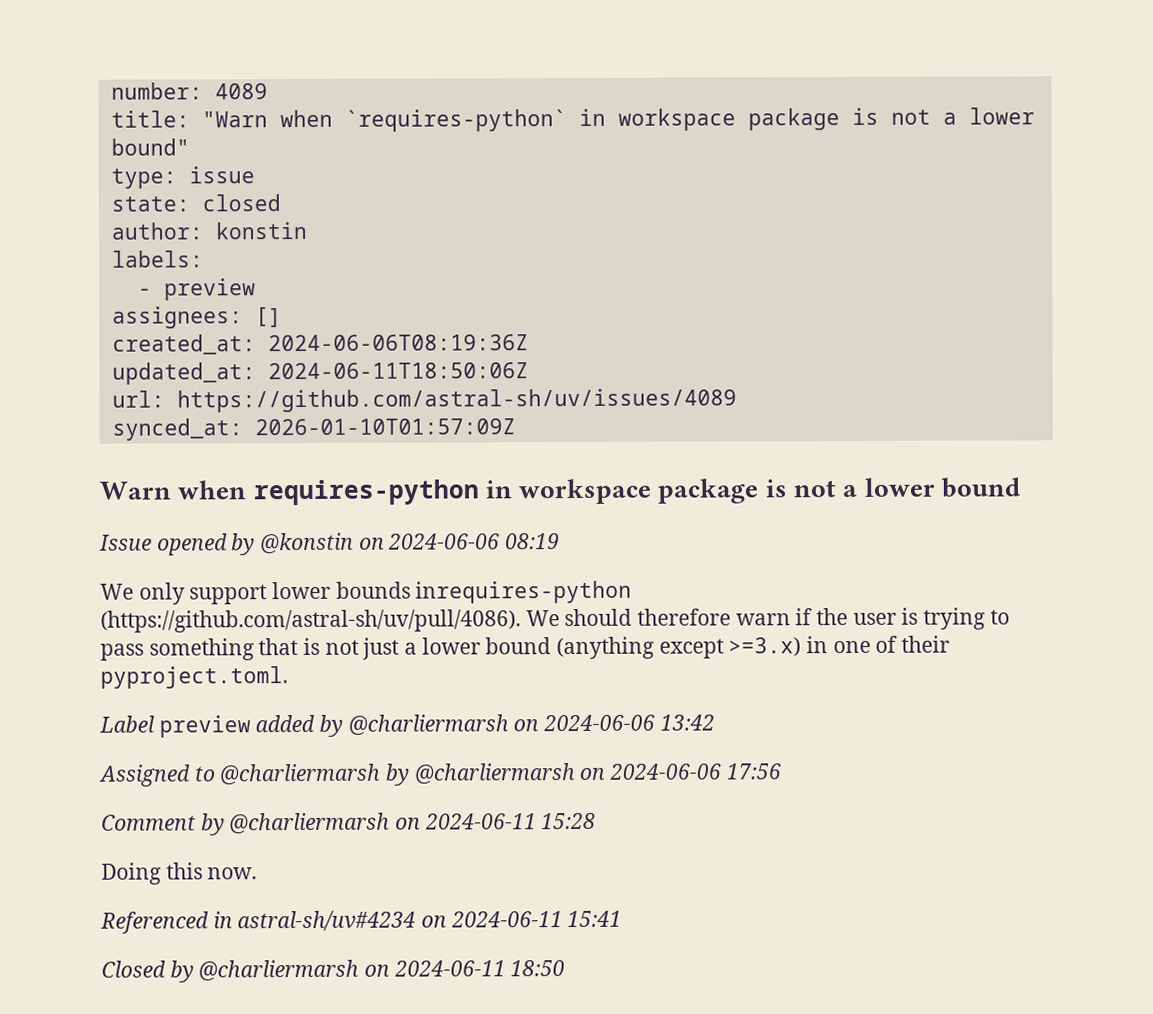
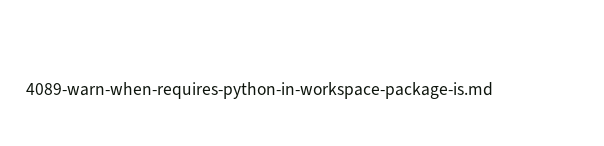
- number: 4089
- title: "Warn when `requires-python` in workspace package is not a lower bound"
- type: issue
- state: closed
- author: konstin
- labels:
- - preview
- assignees: []
- created_at: 2024-06-06T08:19:36Z
- updated_at: 2024-06-11T18:50:06Z
- url: https://github.com/astral-sh/uv/issues/4089
- synced_at: 2026-01-10T01:57:09Z
- Warn when requires-python in workspace package is not a lower bound
- Issue opened by @konstin on 2024-06-06 08:19
- We only support lower bounds inrequires-python (https://github.com/astral-sh/uv/pull/4086). We should therefore warn if the user is trying to pass something that is not just a lower bound (anything except >=3.x) in one of their pyproject.toml.
- Label preview added by @charliermarsh on 2024-06-06 13:42
- Assigned to @charliermarsh by @charliermarsh on 2024-06-06 17:56
- Comment by @charliermarsh on 2024-06-11 15:28
- Doing this now.
- Referenced in astral-sh/uv#4234 on 2024-06-11 15:41
- Closed by @charliermarsh on 2024-06-11 18:50
+ 4089-warn-when-requires-python-in-workspace-package-is.md

